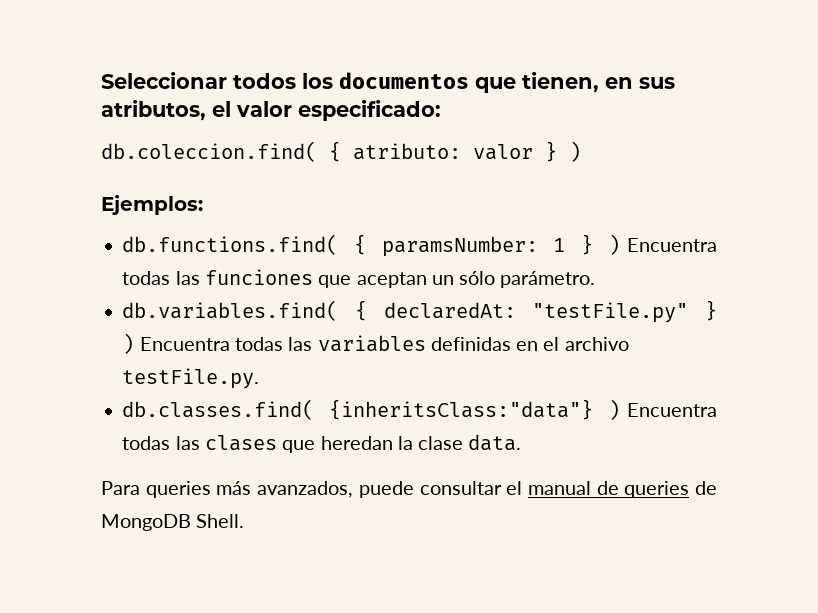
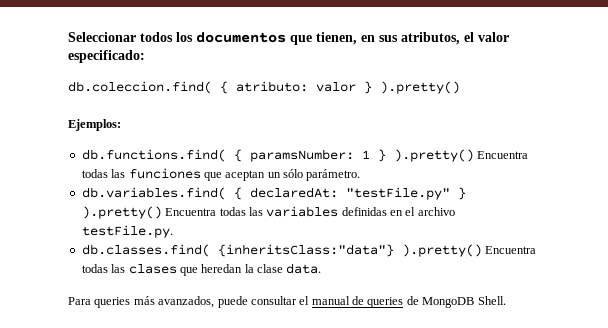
- db.coleccion.find( { atributo: valor } )
+ db.coleccion.find( { atributo: valor } ).pretty()
- db.functions.find( { paramsNumber: 1 } ) Encuentra todas las funciones que aceptan un sólo parámetro.
+ db.functions.find( { paramsNumber: 1 } ).pretty() Encuentra todas las funciones que aceptan un sólo parámetro.
- db.variables.find( { declaredAt: "testFile.py" } ) Encuentra todas las variables definidas en el archivo testFile.py.
+ db.variables.find( { declaredAt: "testFile.py" } ).pretty() Encuentra todas las variables definidas en el archivo testFile.py.
- db.classes.find( {inheritsClass:"data"} ) Encuentra todas las clases que heredan la clase data.
+ db.classes.find( {inheritsClass:"data"} ).pretty() Encuentra todas las clases que heredan la clase data.

